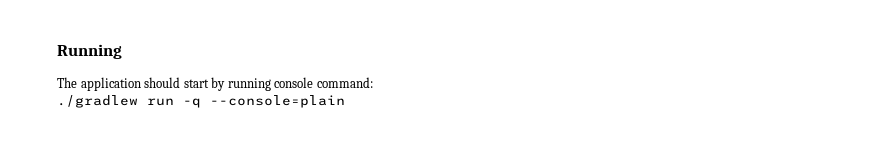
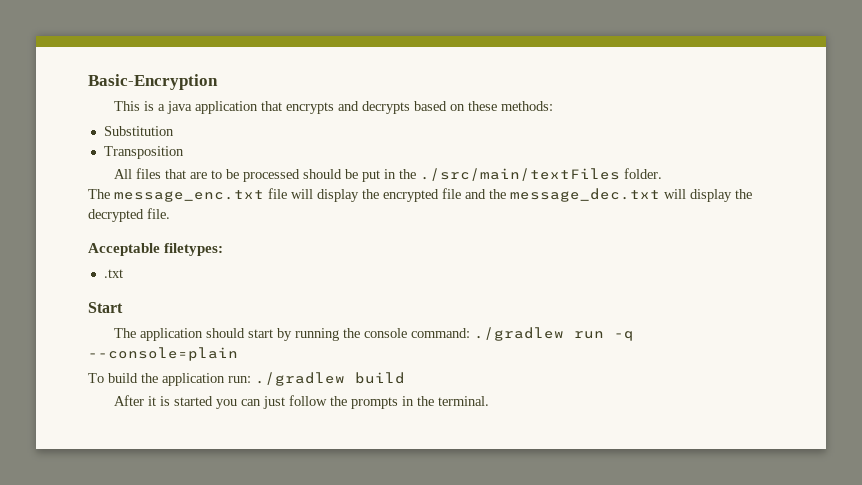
- Running
+ Basic-Encryption
+ This is a java application that encrypts and decrypts based on these methods:
+ Substitution
+ Transposition
+ All files that are to be processed should be put in the ./src/main/textFiles folder.
+ The message_enc.txt file will display the encrypted file and the message_dec.txt will display the decrypted file.
+ Acceptable filetypes:
+ .txt
+ Start
- The application should start by running console command:
- ./gradlew run -q --console=plain
+ The application should start by running the console command: ./gradlew run -q --console=plain
+ To build the application run: ./gradlew build
+ After it is started you can just follow the prompts in the terminal.

